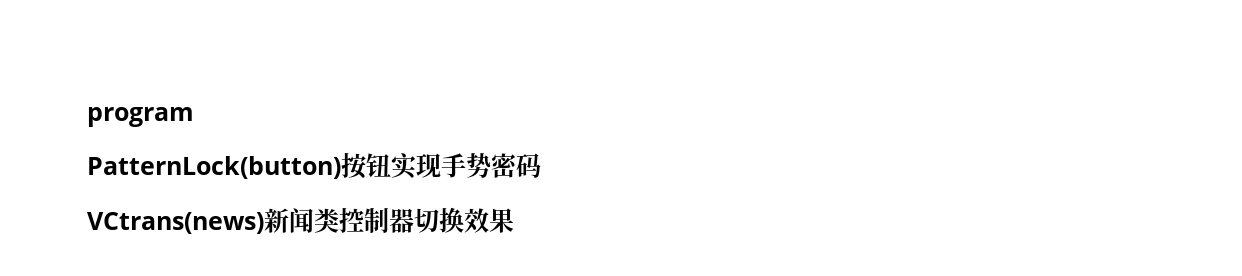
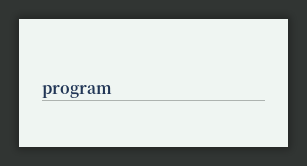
- PatternLock(button)按钮实现手势密码
- VCtrans(news)新闻类控制器切换效果

